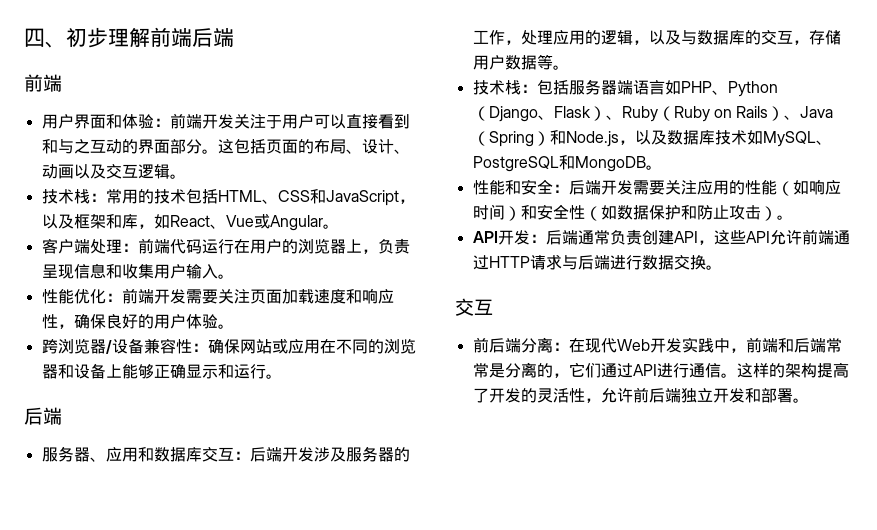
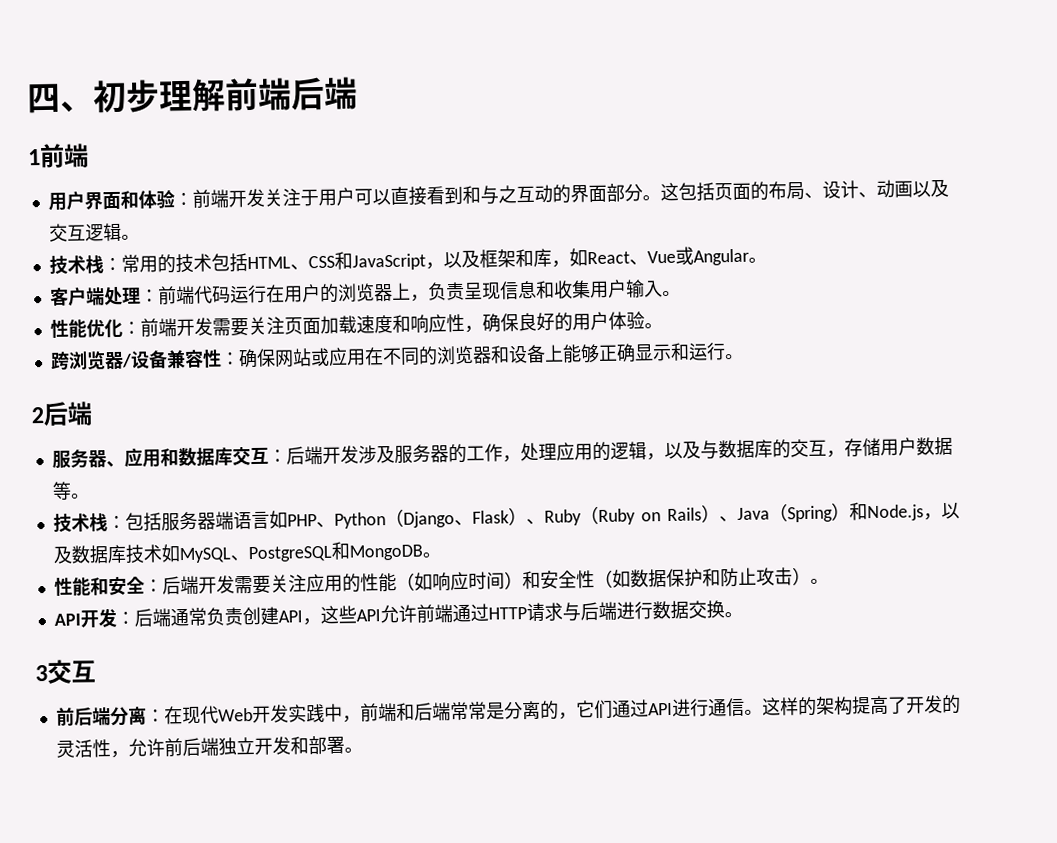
  四、初步理解前端后端
- 前端
+ 1前端
  跨浏览器/设备兼容性：确保网站或应用在不同的浏览器和设备上能够正确显示和运行。
- 后端
+ 2后端
  API开发：后端通常负责创建API，这些API允许前端通过HTTP请求与后端进行数据交换。
- 交互
+ 3交互

